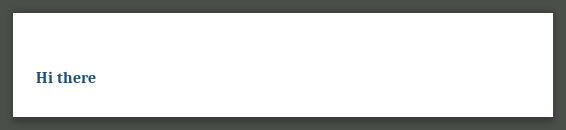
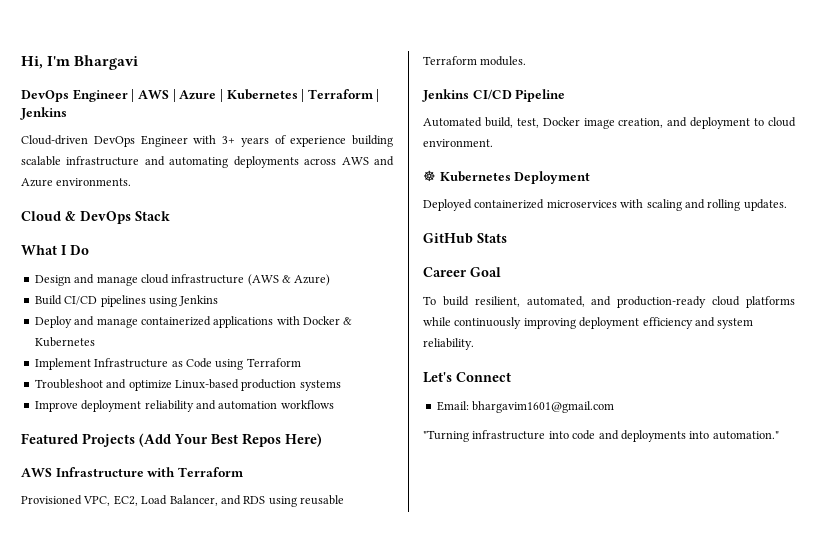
- Hi there
+ Hi, I'm Bhargavi
+ DevOps Engineer | AWS | Azure | Kubernetes | Terraform | Jenkins
+ Cloud-driven DevOps Engineer with 3+ years of experience building scalable infrastructure and automating deployments across AWS and Azure environments.
+ Cloud & DevOps Stack
+ What I Do
+ Design and manage cloud infrastructure (AWS & Azure)
+ Build CI/CD pipelines using Jenkins
+ Deploy and manage containerized applications with Docker & Kubernetes
+ Implement Infrastructure as Code using Terraform
+ Troubleshoot and optimize Linux-based production systems
+ Improve deployment reliability and automation workflows
+ Featured Projects (Add Your Best Repos Here)
+ AWS Infrastructure with Terraform
+ Provisioned VPC, EC2, Load Balancer, and RDS using reusable Terraform modules.
+ Jenkins CI/CD Pipeline
+ Automated build, test, Docker image creation, and deployment to cloud environment.
+ ☸ Kubernetes Deployment
+ Deployed containerized microservices with scaling and rolling updates.
+ GitHub Stats
+ Career Goal
+ To build resilient, automated, and production-ready cloud platforms while continuously improving deployment efficiency and system reliability.
+ Let's Connect
+ Email: bhargavim1601@gmail.com
+ "Turning infrastructure into code and deployments into automation."

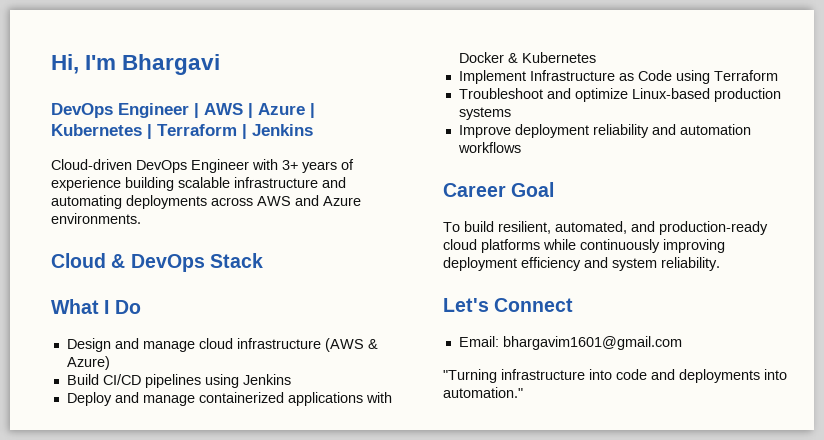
- Featured Projects (Add Your Best Repos Here)
- AWS Infrastructure with Terraform
- Provisioned VPC, EC2, Load Balancer, and RDS using reusable Terraform modules.
- Jenkins CI/CD Pipeline
- Automated build, test, Docker image creation, and deployment to cloud environment.
- ☸ Kubernetes Deployment
- Deployed containerized microservices with scaling and rolling updates.
- GitHub Stats

